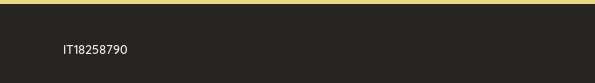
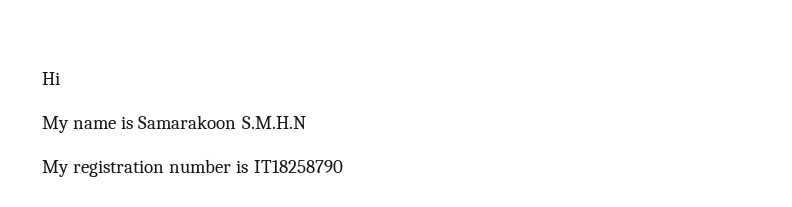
- IT18258790
+ Hi
+ My name is Samarakoon S.M.H.N
+ My registration number is IT18258790

